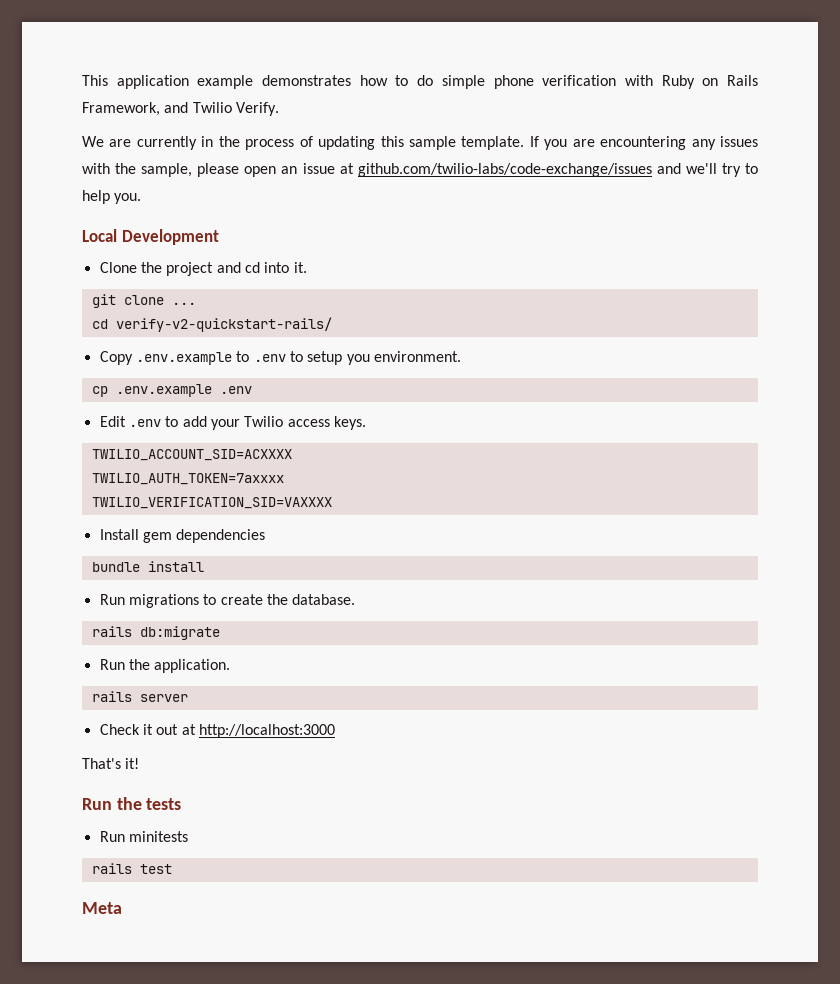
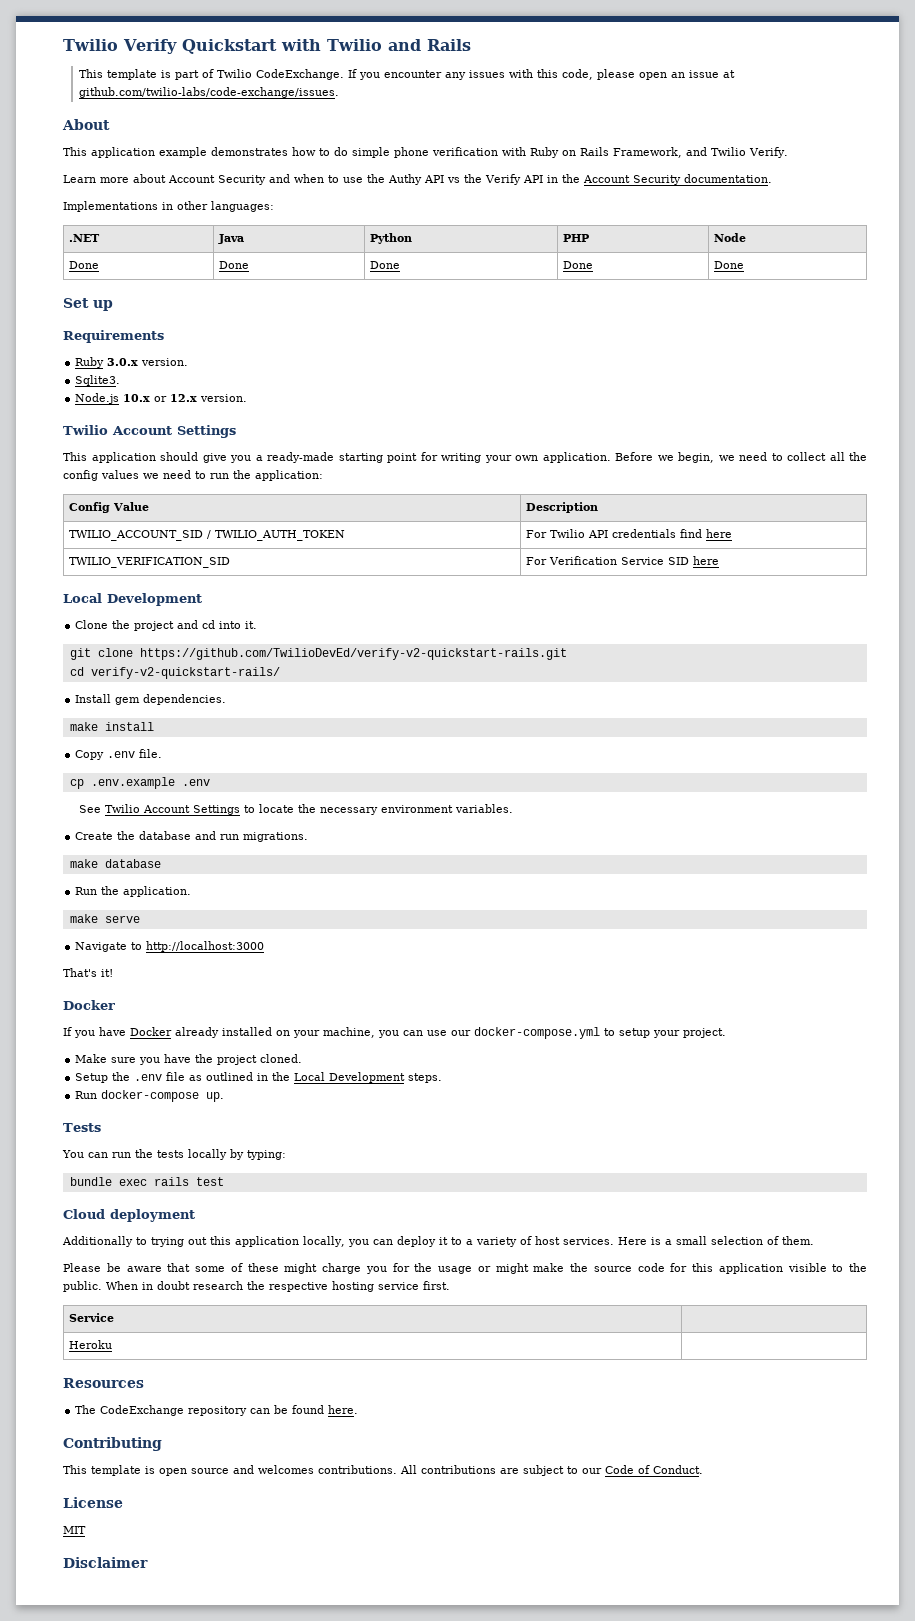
+ Twilio Verify Quickstart with Twilio and Rails
+ This template is part of Twilio CodeExchange. If you encounter any issues with this code, please open an issue at github.com/twilio-labs/code-exchange/issues.
+ About
- We are currently in the process of updating this sample template. If you are encountering any issues with the sample, please open an issue at github.com/twilio-labs/code-exchange/issues and we'll try to help you.
+ Learn more about Account Security and when to use the Authy API vs the Verify API in the Account Security documentation.
+ Implementations in other languages:
+ .NET | Java | Python | PHP | Node
+ Done | Done | Done | Done | Done
+ Set up
+ Requirements
+ Ruby 3.0.x version.
+ Sqlite3.
+ Node.js 10.x or 12.x version.
+ Twilio Account Settings
+ This application should give you a ready-made starting point for writing your own application. Before we begin, we need to collect all the config values we need to run the application:
+ Config Value | Description
+ TWILIO_ACCOUNT_SID / TWILIO_AUTH_TOKEN | For Twilio API credentials find here
+ TWILIO_VERIFICATION_SID | For Verification Service SID here
- git clone ...
+ git clone https://github.com/TwilioDevEd/verify-v2-quickstart-rails.git
- Copy .env.example to .env to setup you environment.
+ Install gem dependencies.
+ make install
+ Copy .env file.
  cp .env.example .env
- Edit .env to add your Twilio access keys.
- TWILIO_ACCOUNT_SID=ACXXXX
- TWILIO_AUTH_TOKEN=7axxxx
- TWILIO_VERIFICATION_SID=VAXXXX
- Install gem dependencies
- bundle install
- Run migrations to create the database.
- rails db:migrate
+ See Twilio Account Settings to locate the necessary environment variables.
+ Create the database and run migrations.
+ make database
  Run the application.
- rails server
- Check it out at http://localhost:3000
+ make serve
+ Navigate to http://localhost:3000
  That's it!
- Run the tests
- Run minitests
- rails test
- Meta
+ Docker
+ If you have Docker already installed on your machine, you can use our docker-compose.yml to setup your project.
+ Make sure you have the project cloned.
+ Setup the .env file as outlined in the Local Development steps.
+ Run docker-compose up.
+ Tests
+ You can run the tests locally by typing:
+ bundle exec rails test
+ Cloud deployment
+ Additionally to trying out this application locally, you can deploy it to a variety of host services. Here is a small selection of them.
+ Please be aware that some of these might charge you for the usage or might make the source code for this application visible to the public. When in doubt research the respective hosting service first.
+ Service |
+ Heroku |
+ Resources
+ The CodeExchange repository can be found here.
+ Contributing
+ This template is open source and welcomes contributions. All contributions are subject to our Code of Conduct.
+ License
+ MIT
+ Disclaimer

